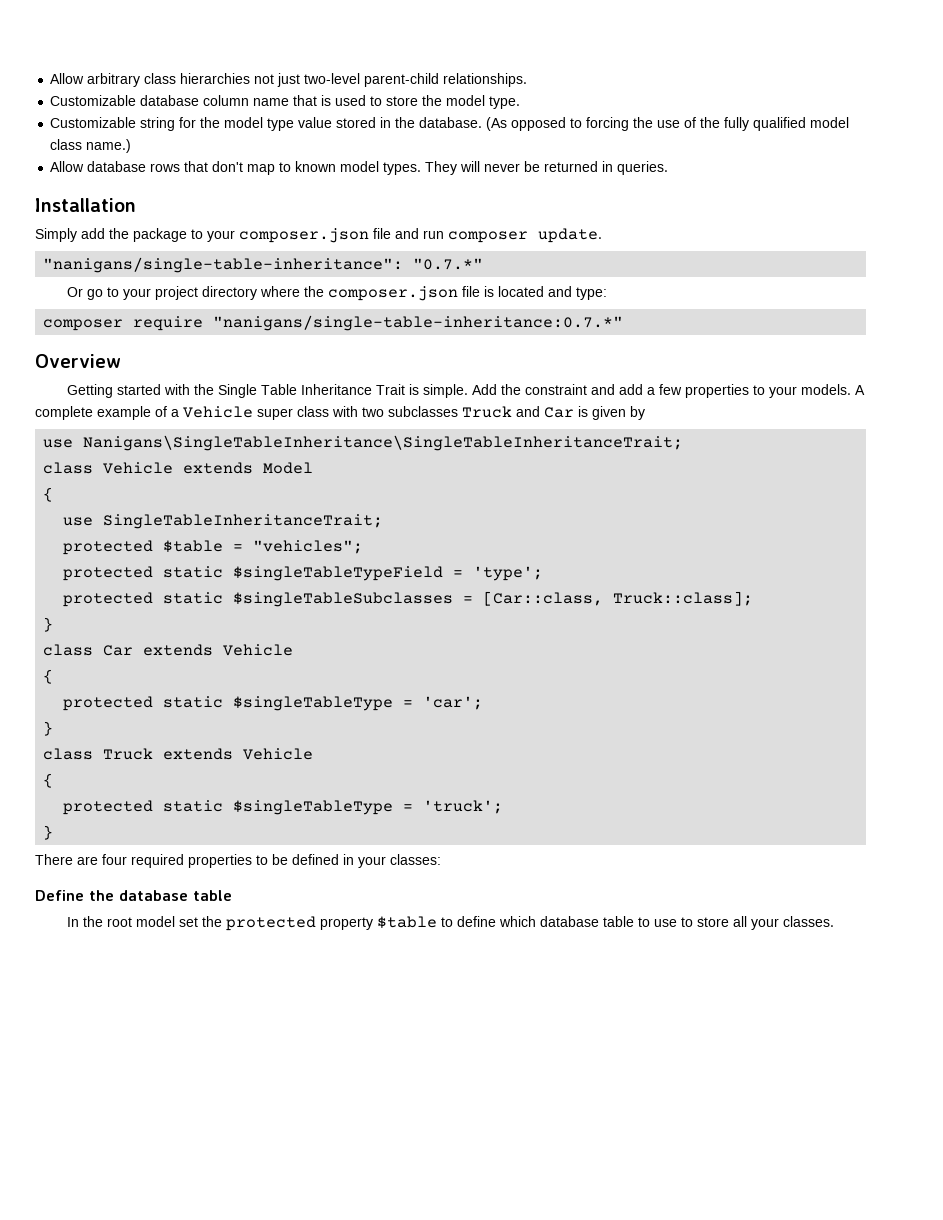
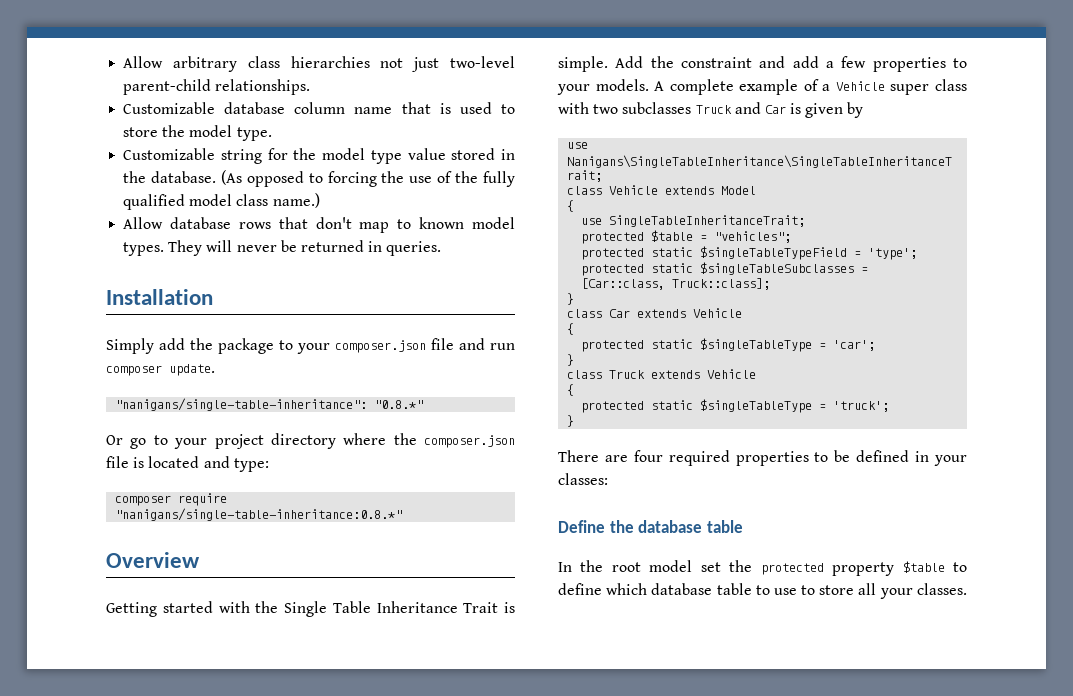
- "nanigans/single-table-inheritance": "0.7.*"
+ "nanigans/single-table-inheritance": "0.8.*"
- composer require "nanigans/single-table-inheritance:0.7.*"
+ composer require "nanigans/single-table-inheritance:0.8.*"

